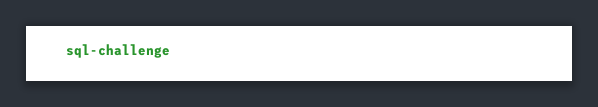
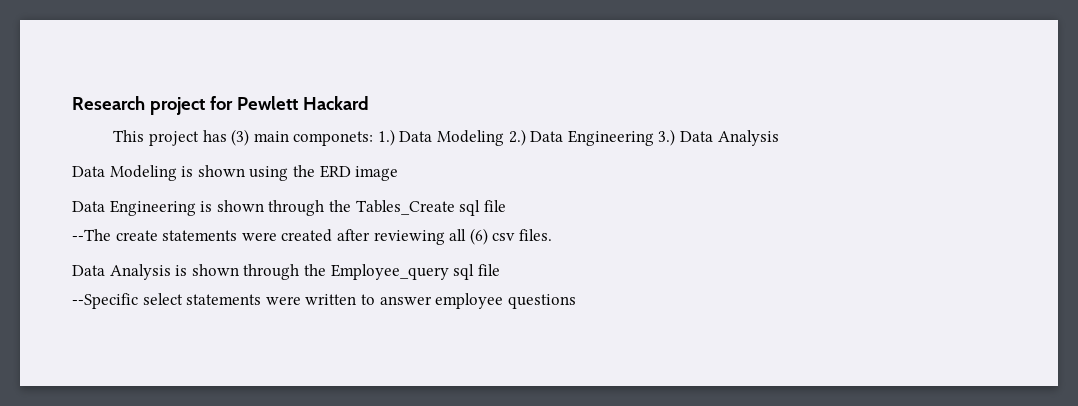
- sql-challenge
+ Research project for Pewlett Hackard
+ This project has (3) main componets: 1.) Data Modeling 2.) Data Engineering 3.) Data Analysis
+ Data Modeling is shown using the ERD image
+ Data Engineering is shown through the Tables_Create sql file
+ --The create statements were created after reviewing all (6) csv files.
+ Data Analysis is shown through the Employee_query sql file
+ --Specific select statements were written to answer employee questions

